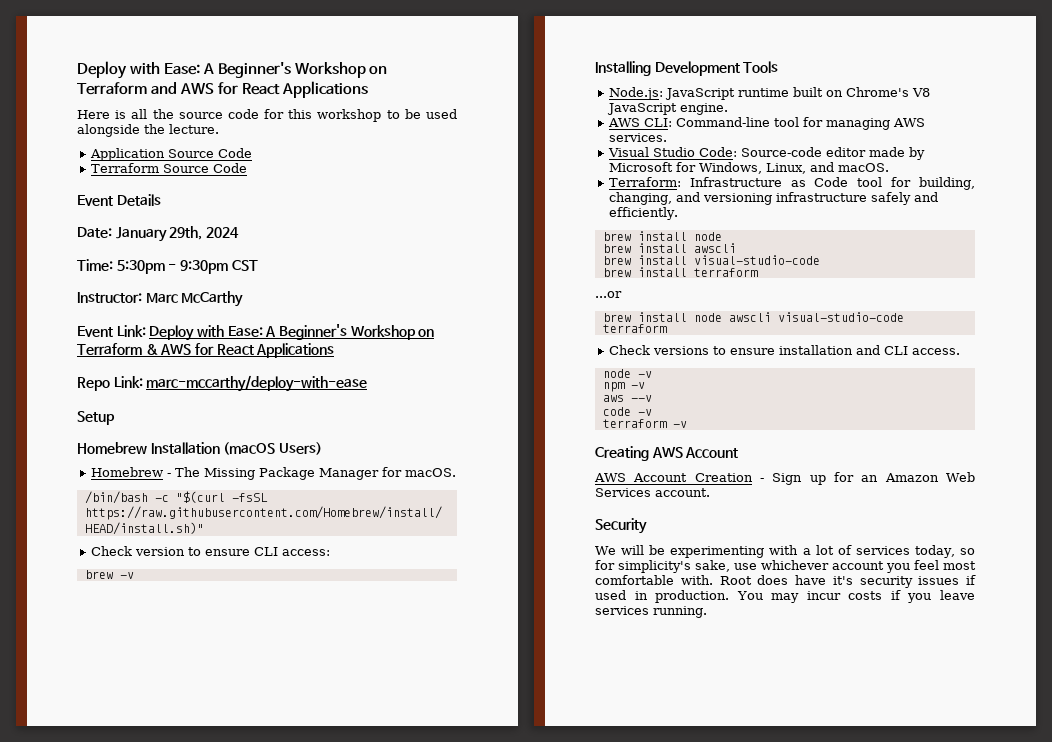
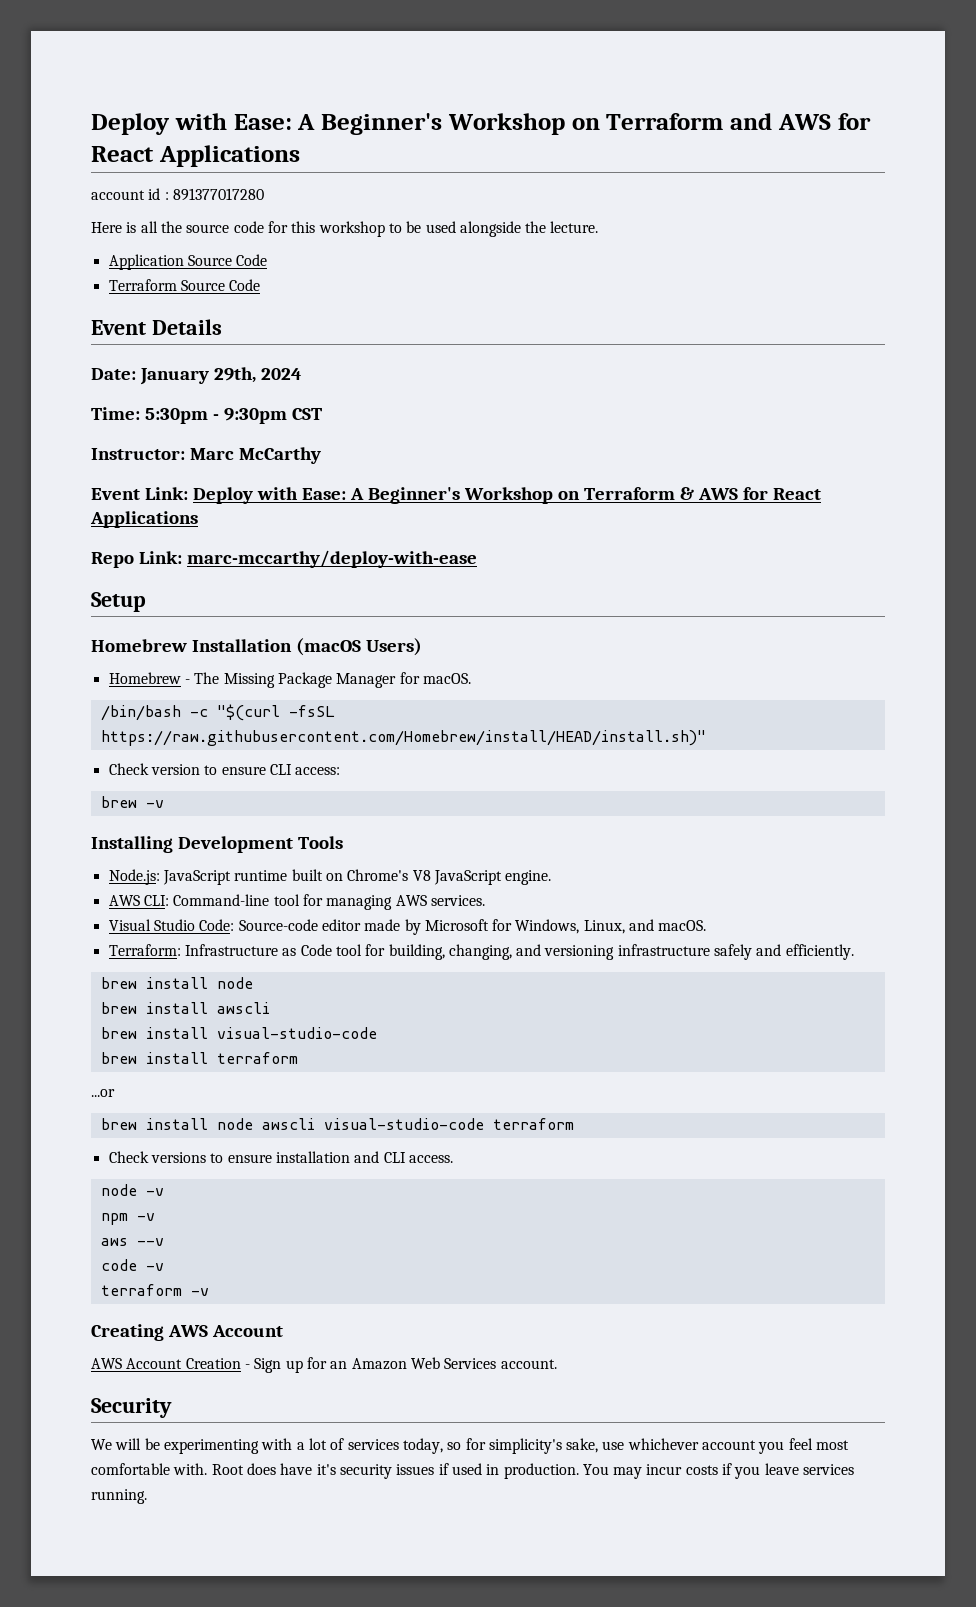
+ account id : 891377017280

